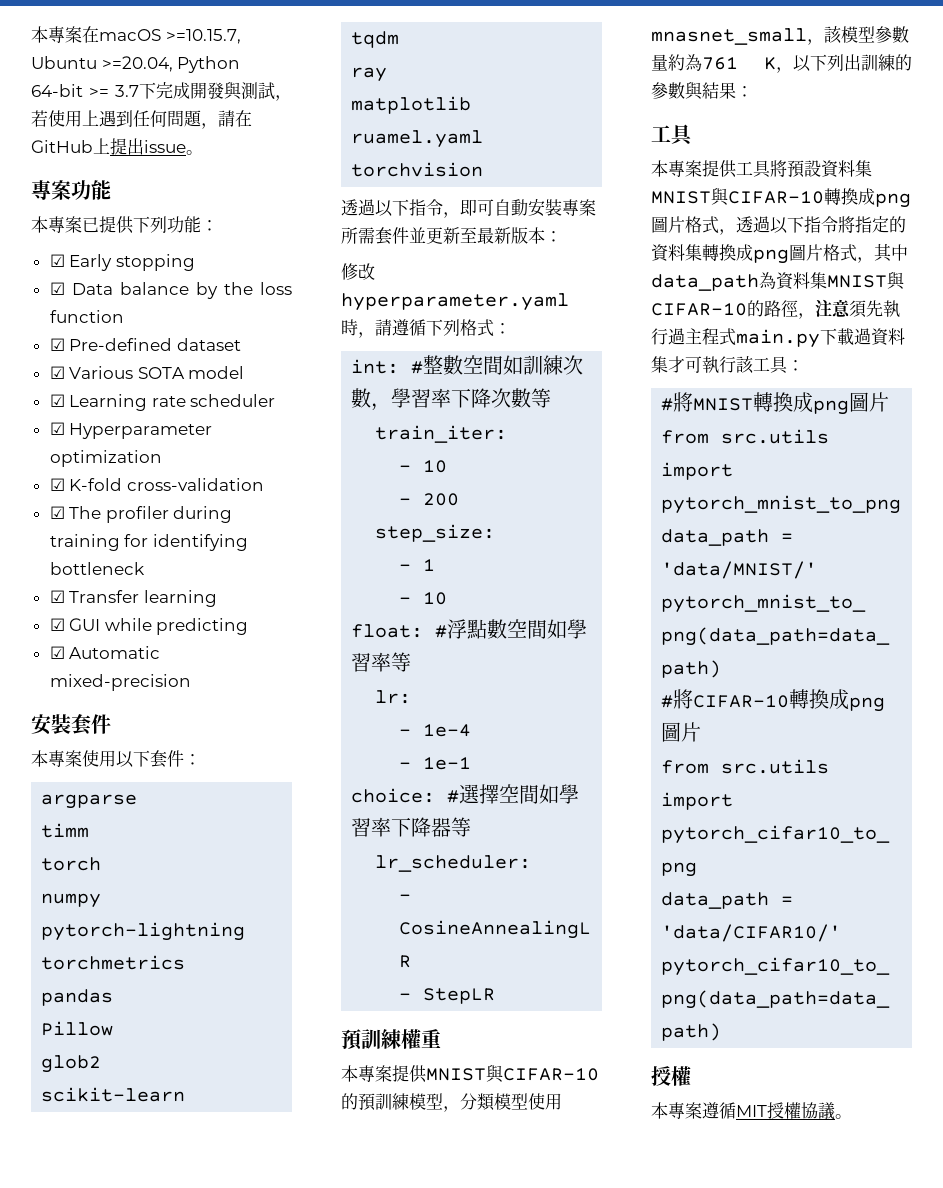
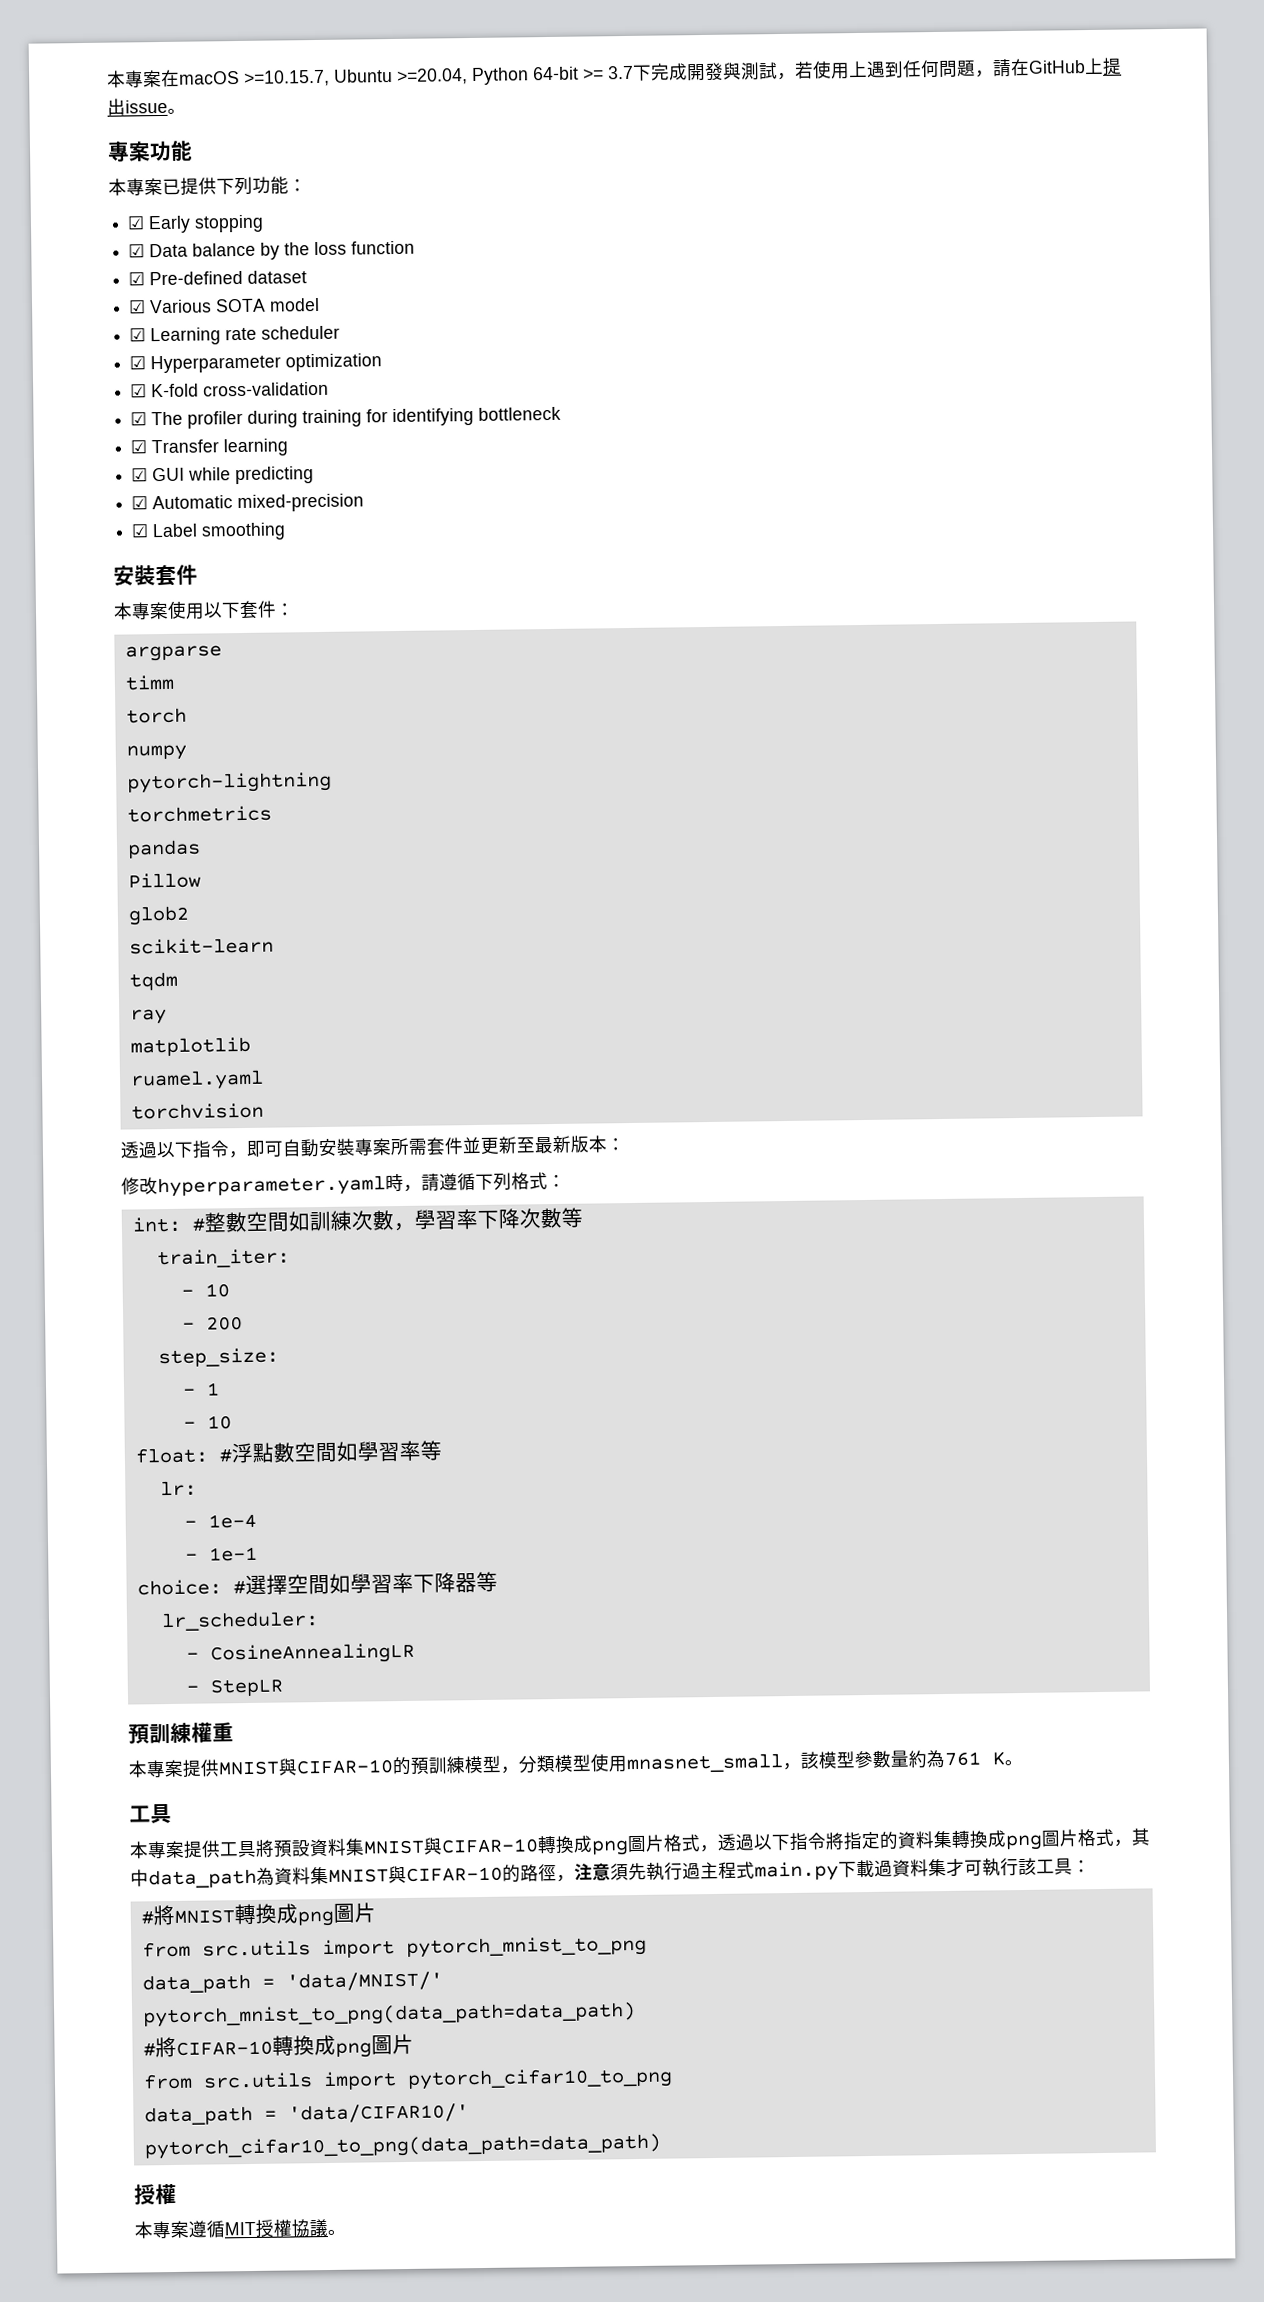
+ ☑ Label smoothing
- 本專案提供MNIST與CIFAR-10的預訓練模型，分類模型使用mnasnet_small，該模型參數量約為761 K，以下列出訓練的參數與結果：
+ 本專案提供MNIST與CIFAR-10的預訓練模型，分類模型使用mnasnet_small，該模型參數量約為761 K。

